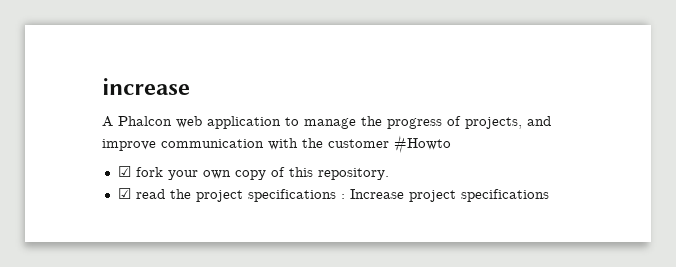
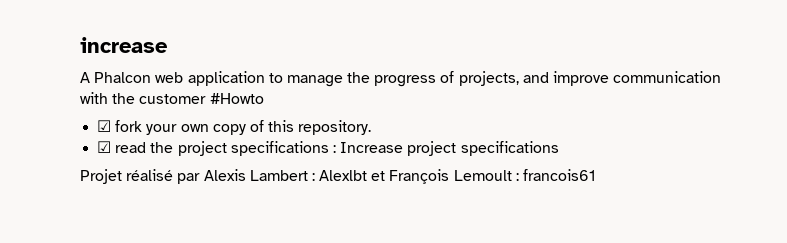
+ Projet réalisé par Alexis Lambert : Alexlbt et François Lemoult : francois61

